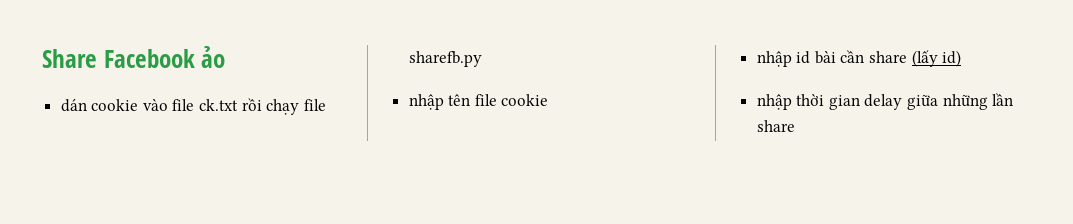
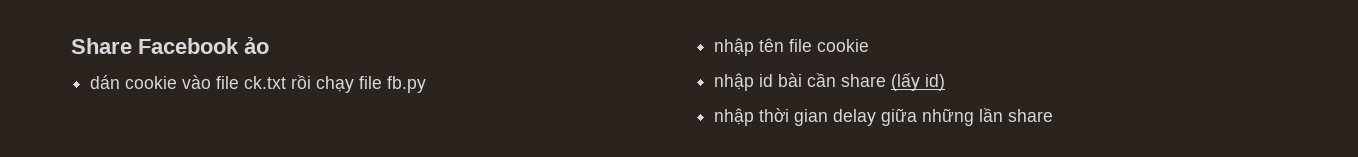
- dán cookie vào file ck.txt rồi chạy file sharefb.py
+ dán cookie vào file ck.txt rồi chạy file fb.py

